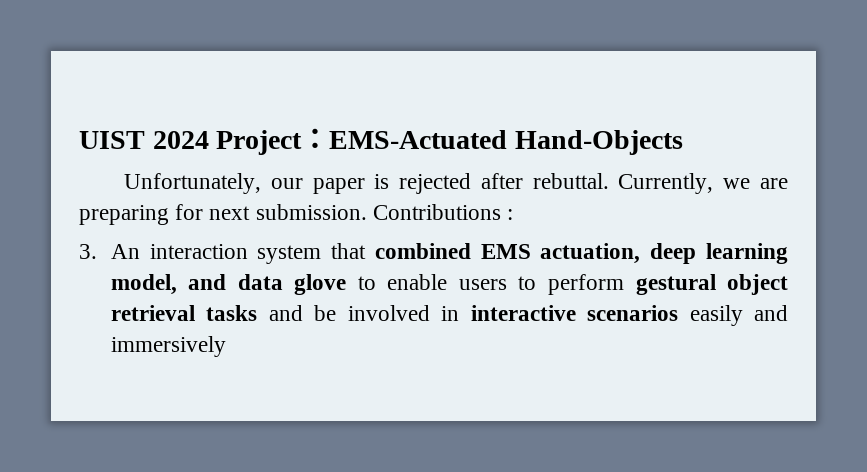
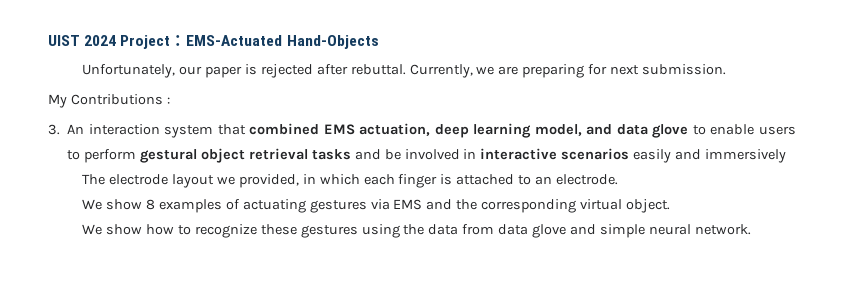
- Currently, we are preparing for next submission. Contributions :
+ Currently, we are preparing for next submission.
+ My Contributions :
+ The electrode layout we provided, in which each finger is attached to an electrode.
+ We show 8 examples of actuating gestures via EMS and the corresponding virtual object.
+ We show how to recognize these gestures using the data from data glove and simple neural network.

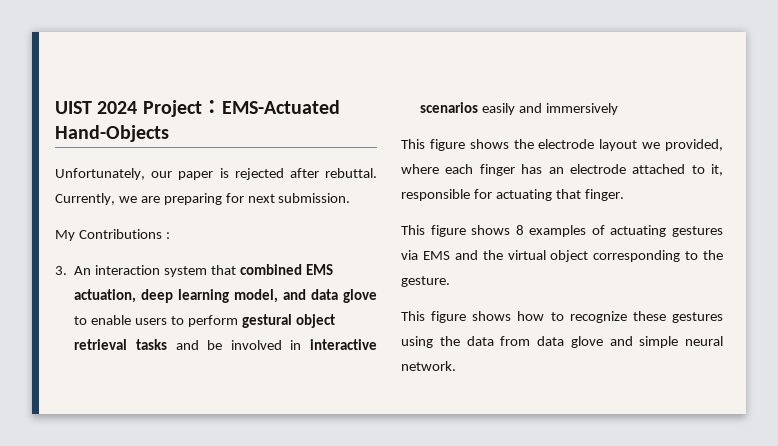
- The electrode layout we provided, in which each finger is attached to an electrode.
- We show 8 examples of actuating gestures via EMS and the corresponding virtual object.
- We show how to recognize these gestures using the data from data glove and simple neural network.
+ This figure shows the electrode layout we provided, where each finger has an electrode attached to it, responsible for actuating that finger.
+ This figure shows 8 examples of actuating gestures via EMS and the virtual object corresponding to the gesture.
+ This figure shows how to recognize these gestures using the data from data glove and simple neural network.

